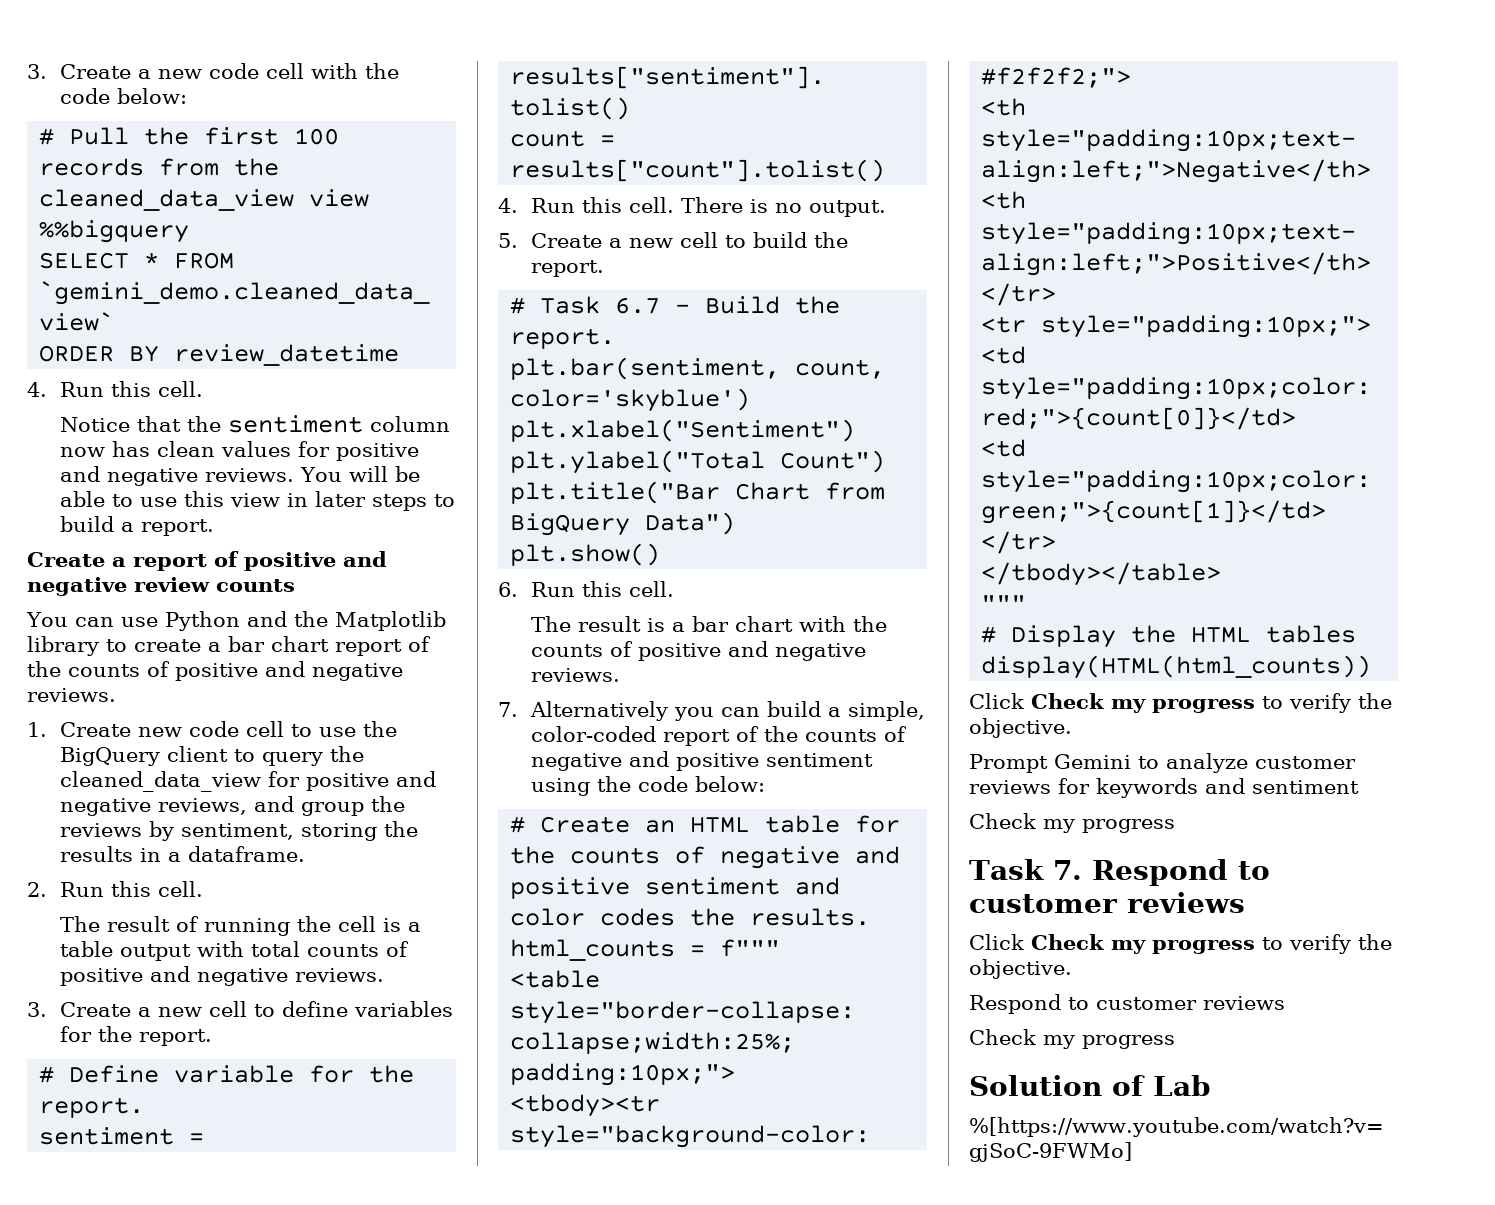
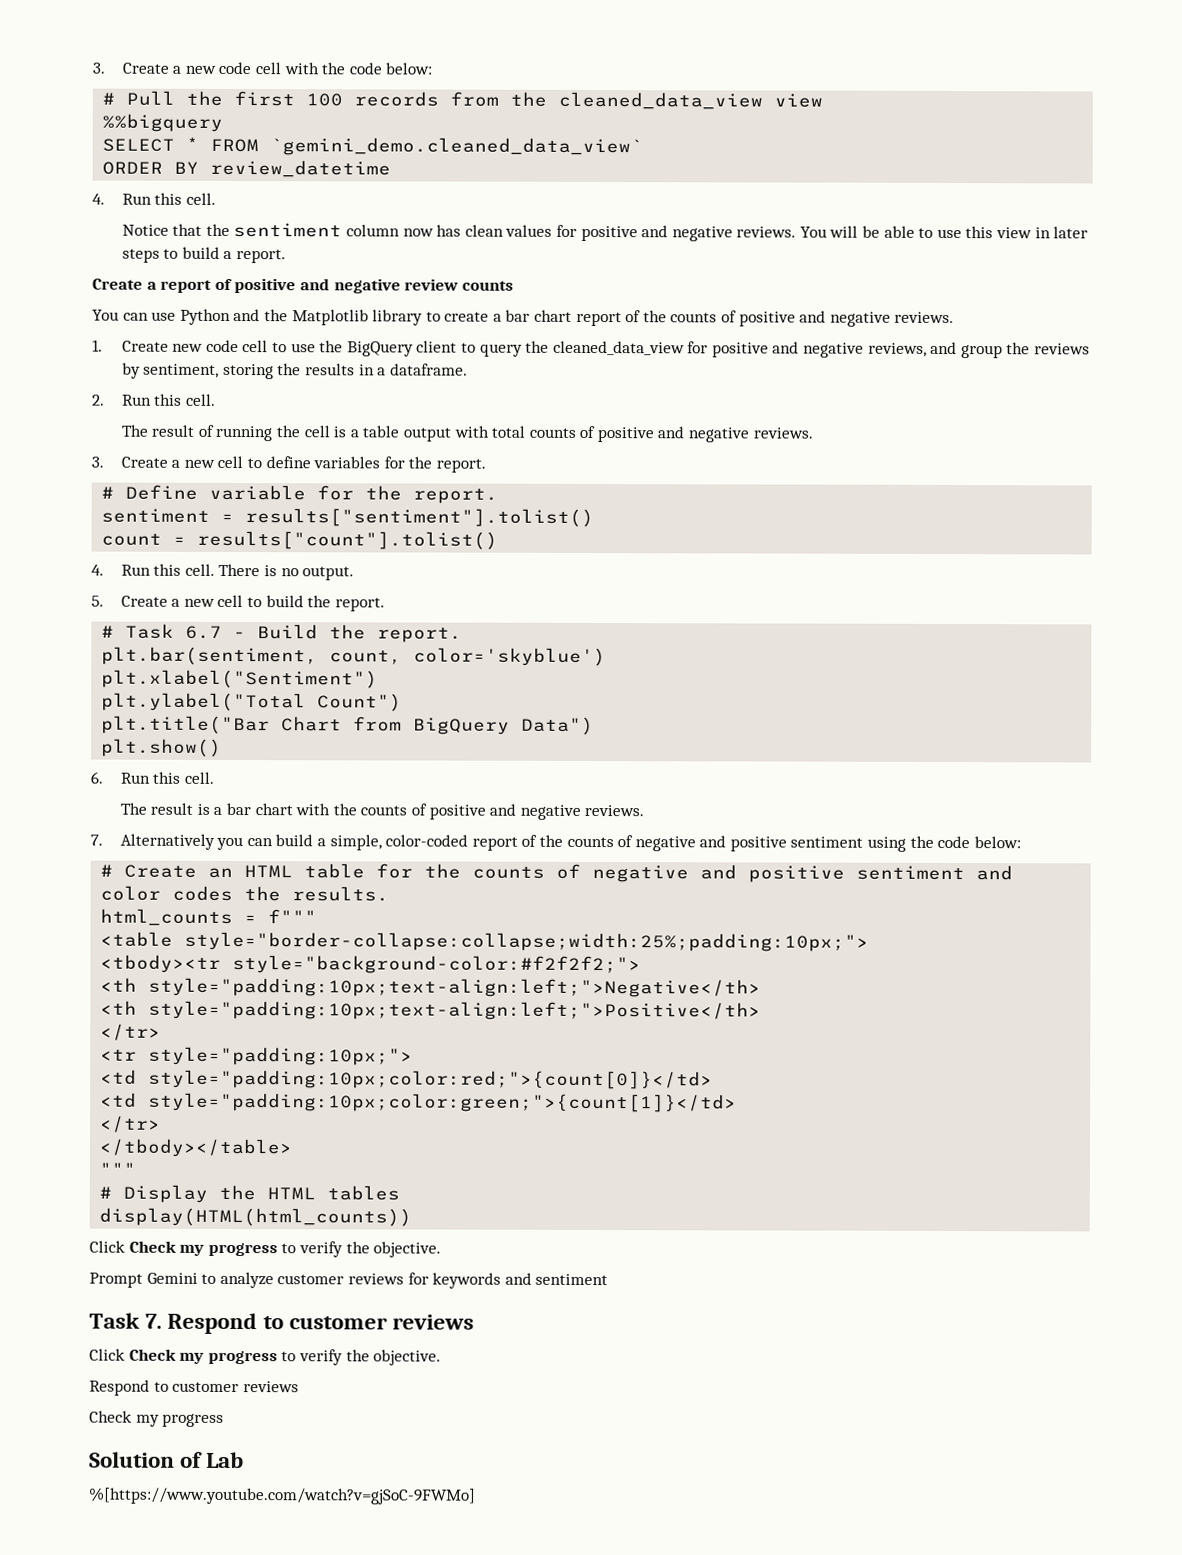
  Prompt Gemini to analyze customer reviews for keywords and sentiment
- Check my progress

